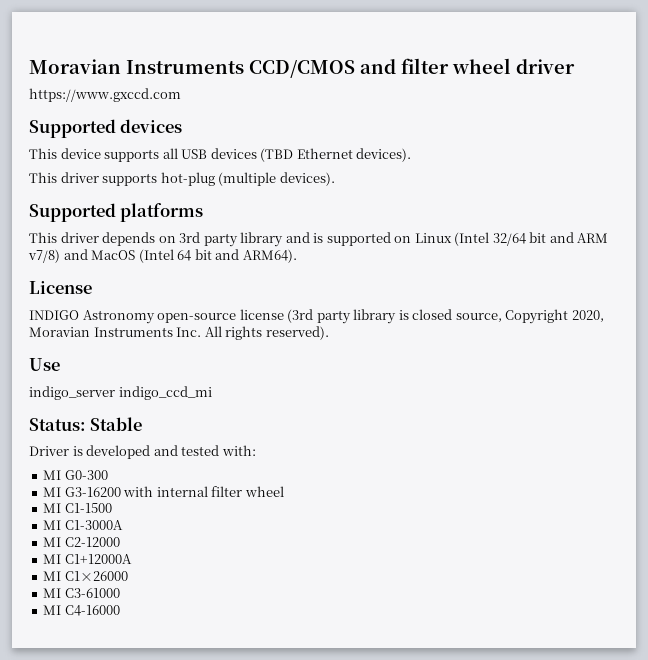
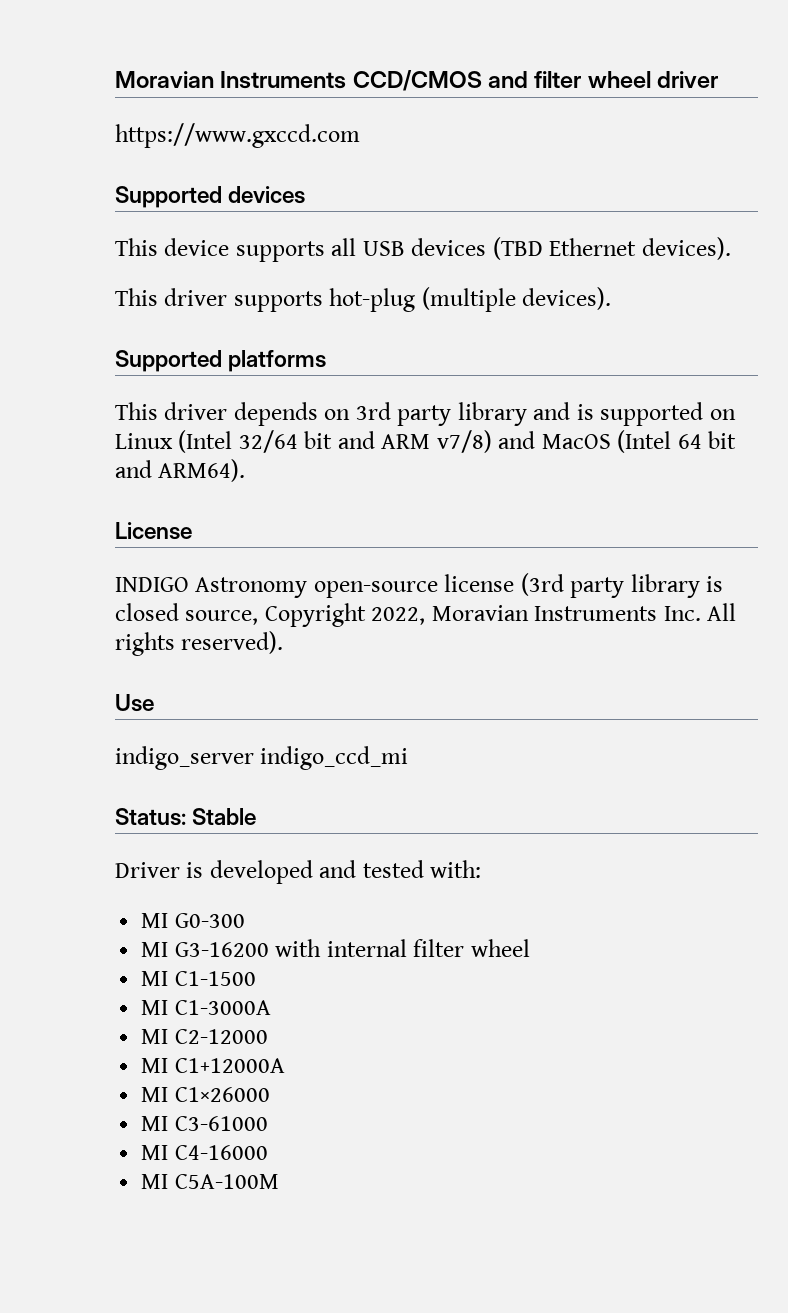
- INDIGO Astronomy open-source license (3rd party library is closed source, Copyright 2020, Moravian Instruments Inc. All rights reserved).
+ INDIGO Astronomy open-source license (3rd party library is closed source, Copyright 2022, Moravian Instruments Inc. All rights reserved).
+ MI C5A-100M

